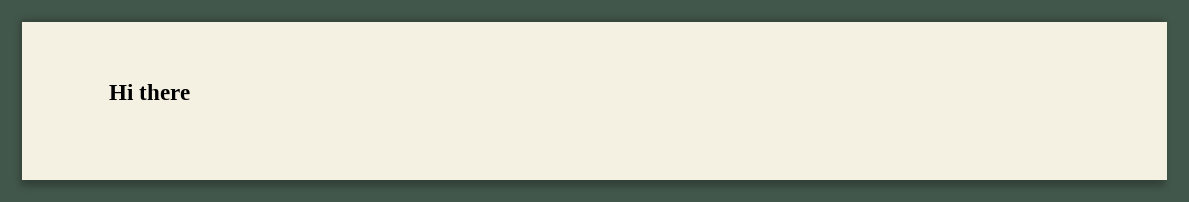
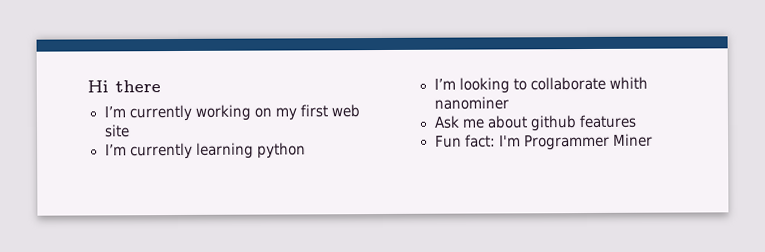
+ I’m currently working on my first web site
+ I’m currently learning python
+ I’m looking to collaborate whith nanominer
+ Ask me about github features
+ Fun fact: I'm Programmer Miner

